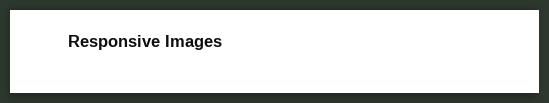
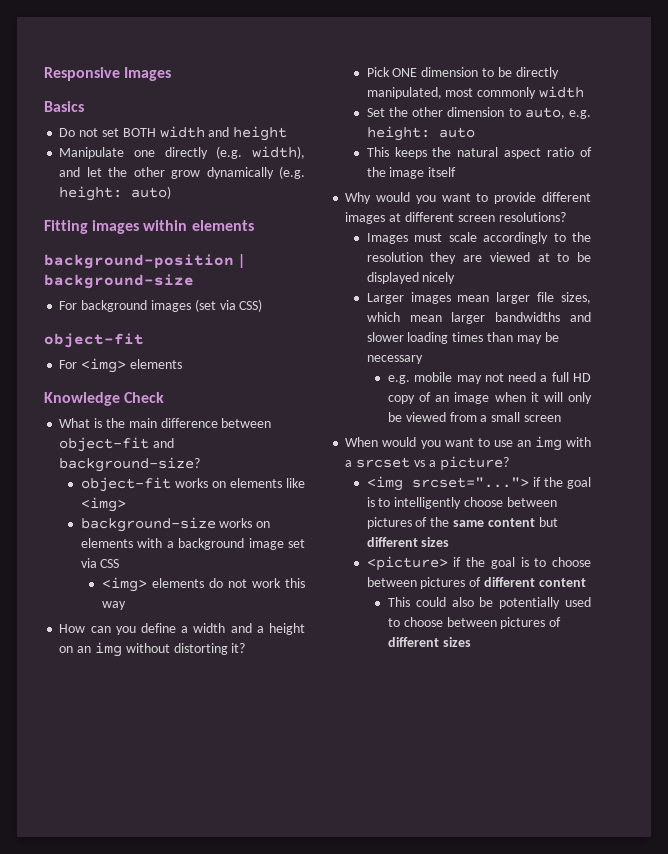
+ Basics
+ Do not set BOTH width and height
+ Manipulate one directly (e.g. width), and let the other grow dynamically (e.g. height: auto)
+ Fitting images within elements
+ background-position | background-size
+ For background images (set via CSS)
+ object-fit
+ For <img> elements
+ Knowledge Check
+ What is the main difference between object-fit and background-size?
+ object-fit works on elements like <img>
+ background-size works on elements with a background image set via CSS
+ <img> elements do not work this way
+ How can you define a width and a height on an img without distorting it?
+ Pick ONE dimension to be directly manipulated, most commonly width
+ Set the other dimension to auto, e.g. height: auto
+ This keeps the natural aspect ratio of the image itself
+ Why would you want to provide different images at different screen resolutions?
+ Images must scale accordingly to the resolution they are viewed at to be displayed nicely
+ Larger images mean larger file sizes, which mean larger bandwidths and slower loading times than may be necessary
+ e.g. mobile may not need a full HD copy of an image when it will only be viewed from a small screen
+ When would you want to use an img with a srcset vs a picture?
+ <img srcset="..."> if the goal is to intelligently choose between pictures of the same content but different sizes
+ <picture> if the goal is to choose between pictures of different content
+ This could also be potentially used to choose between pictures of different sizes

